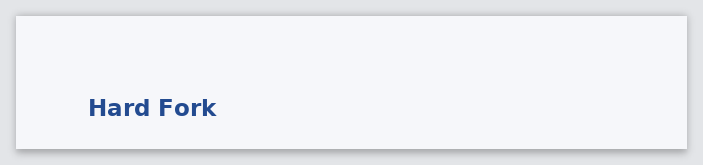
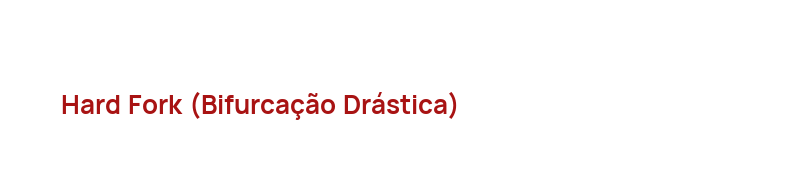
- Hard Fork
+ Hard Fork (Bifurcação Drástica)

